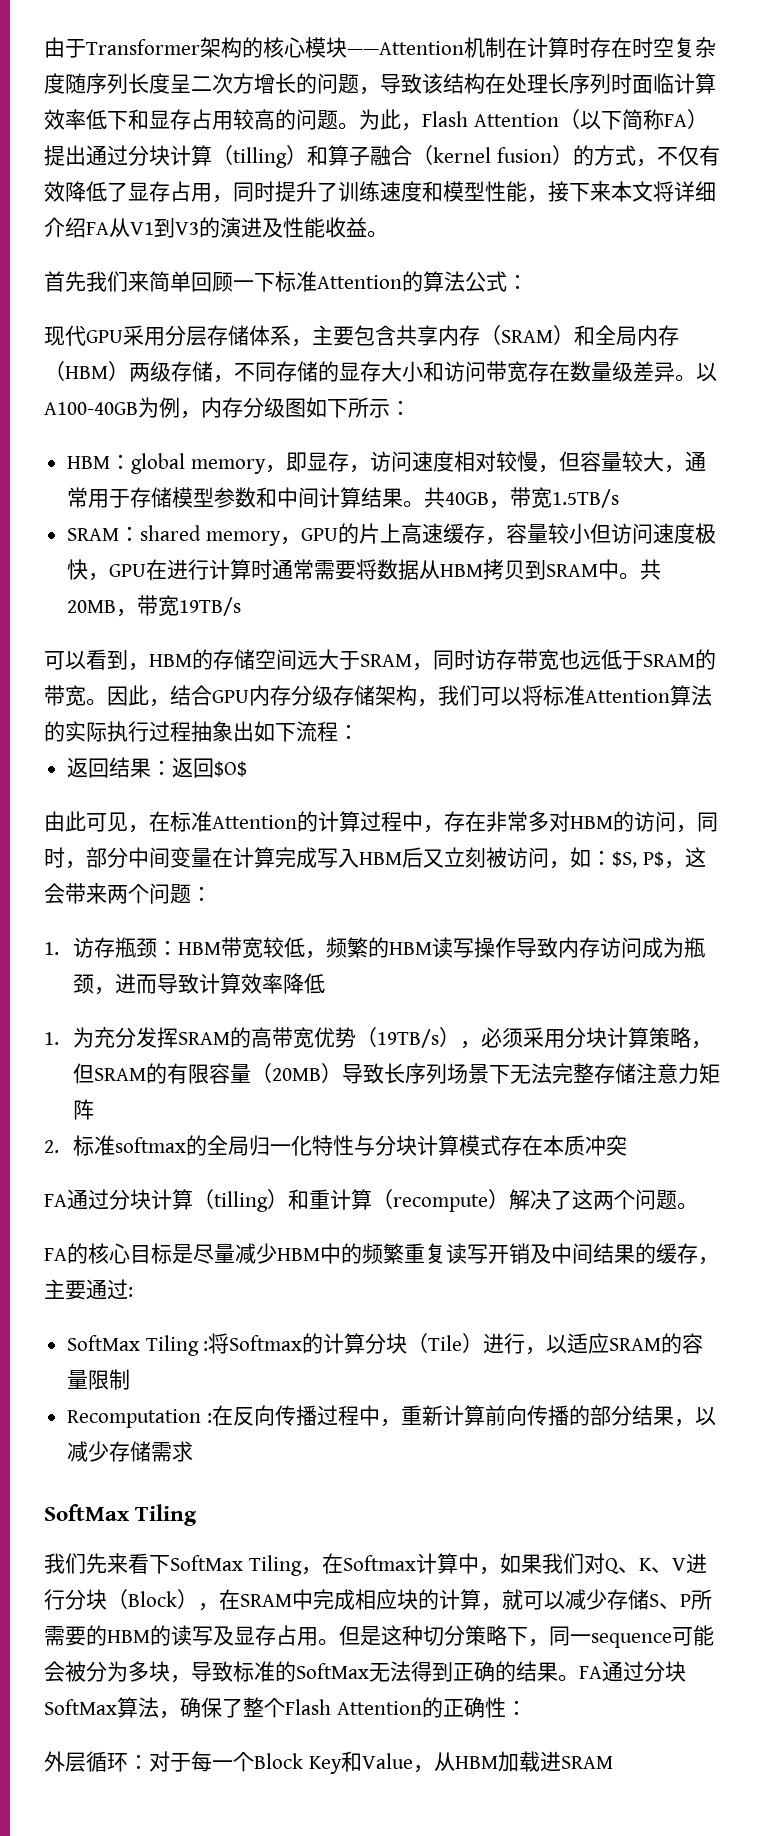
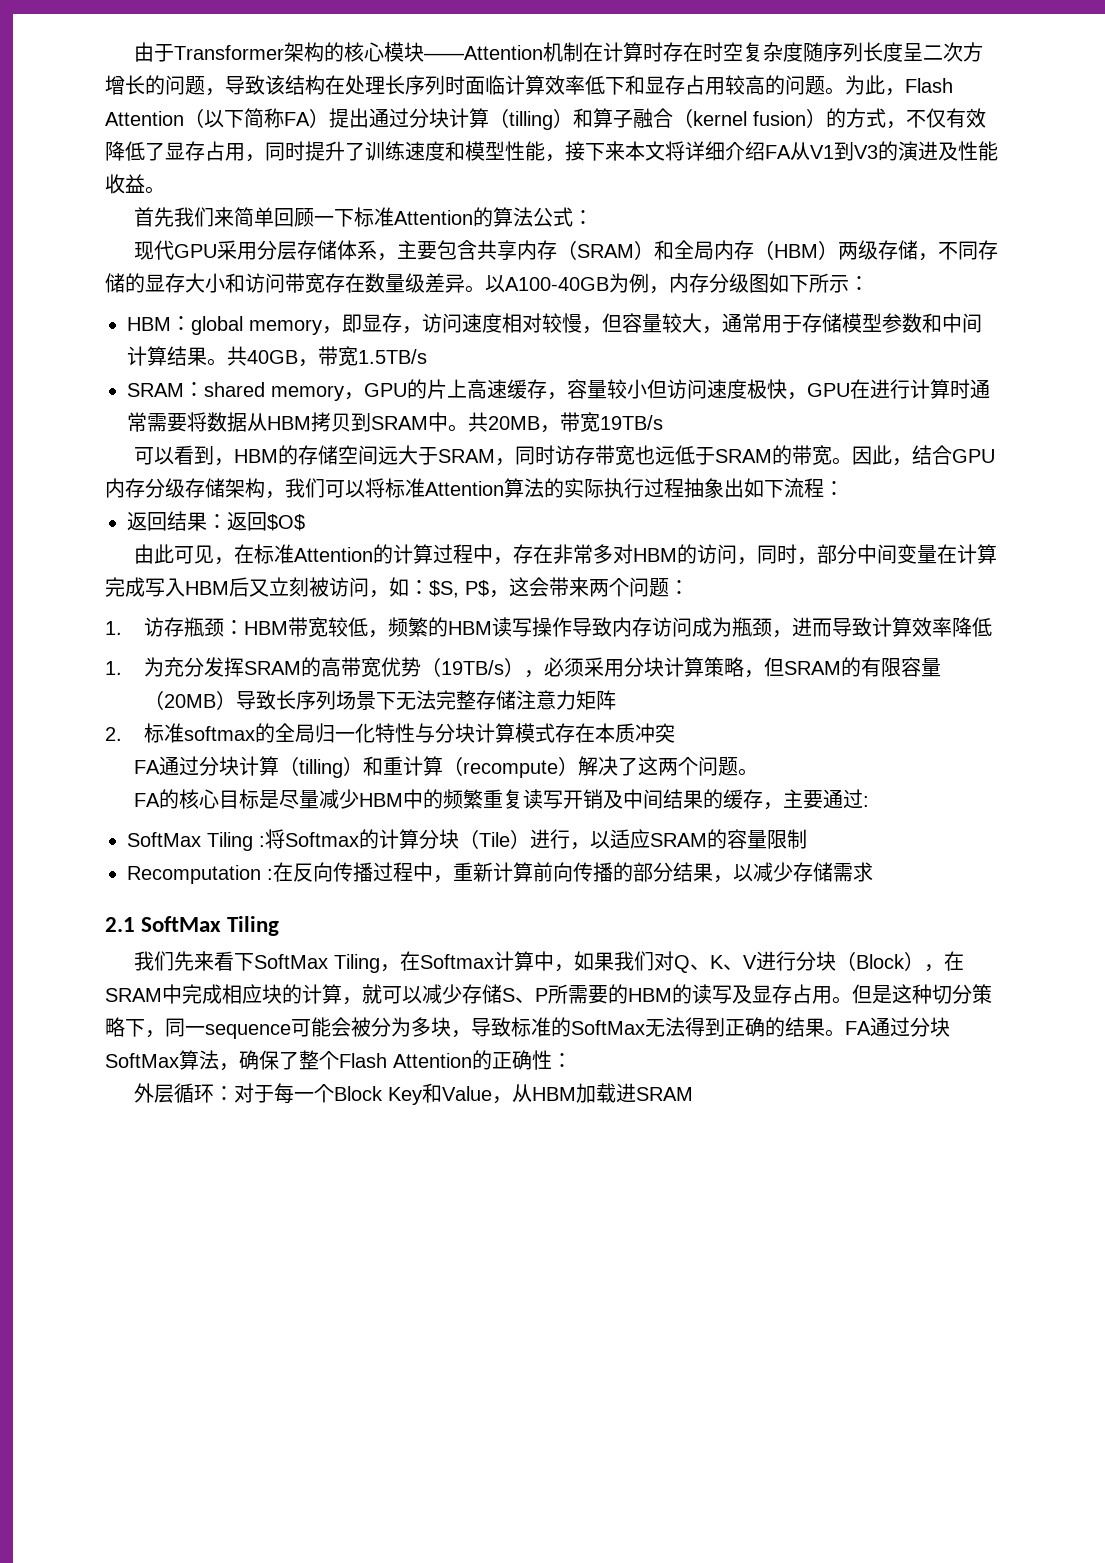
  Recomputation :在反向传播过程中，重新计算前向传播的部分结果，以减少存储需求
- SoftMax Tiling
+ 2.1 SoftMax Tiling

